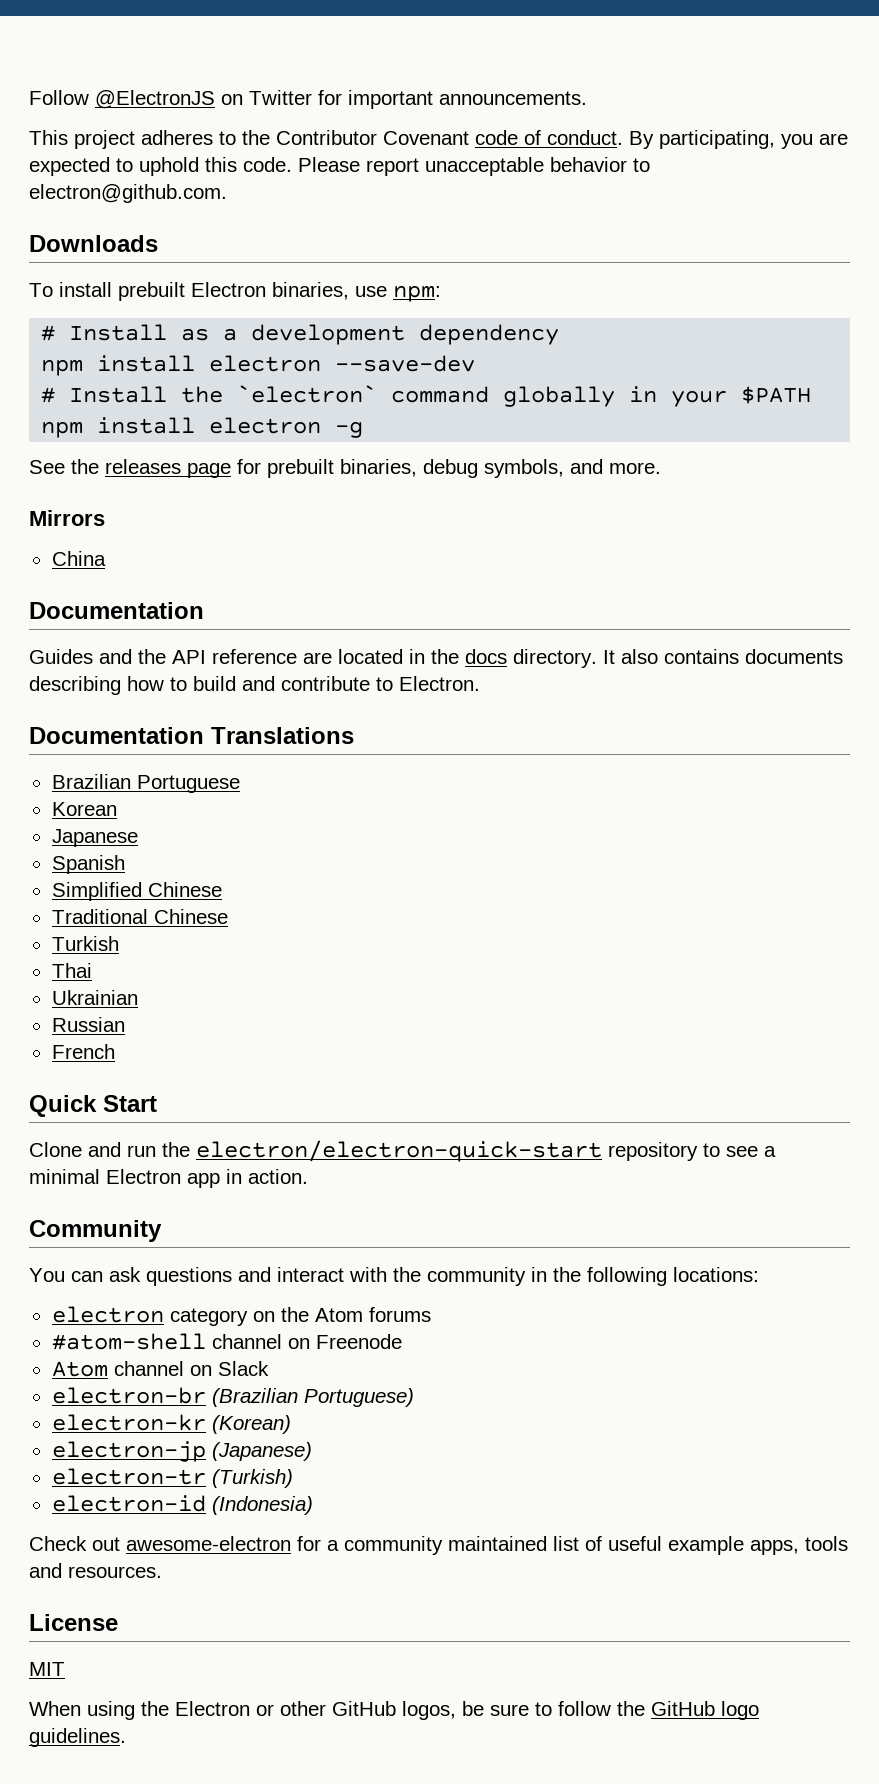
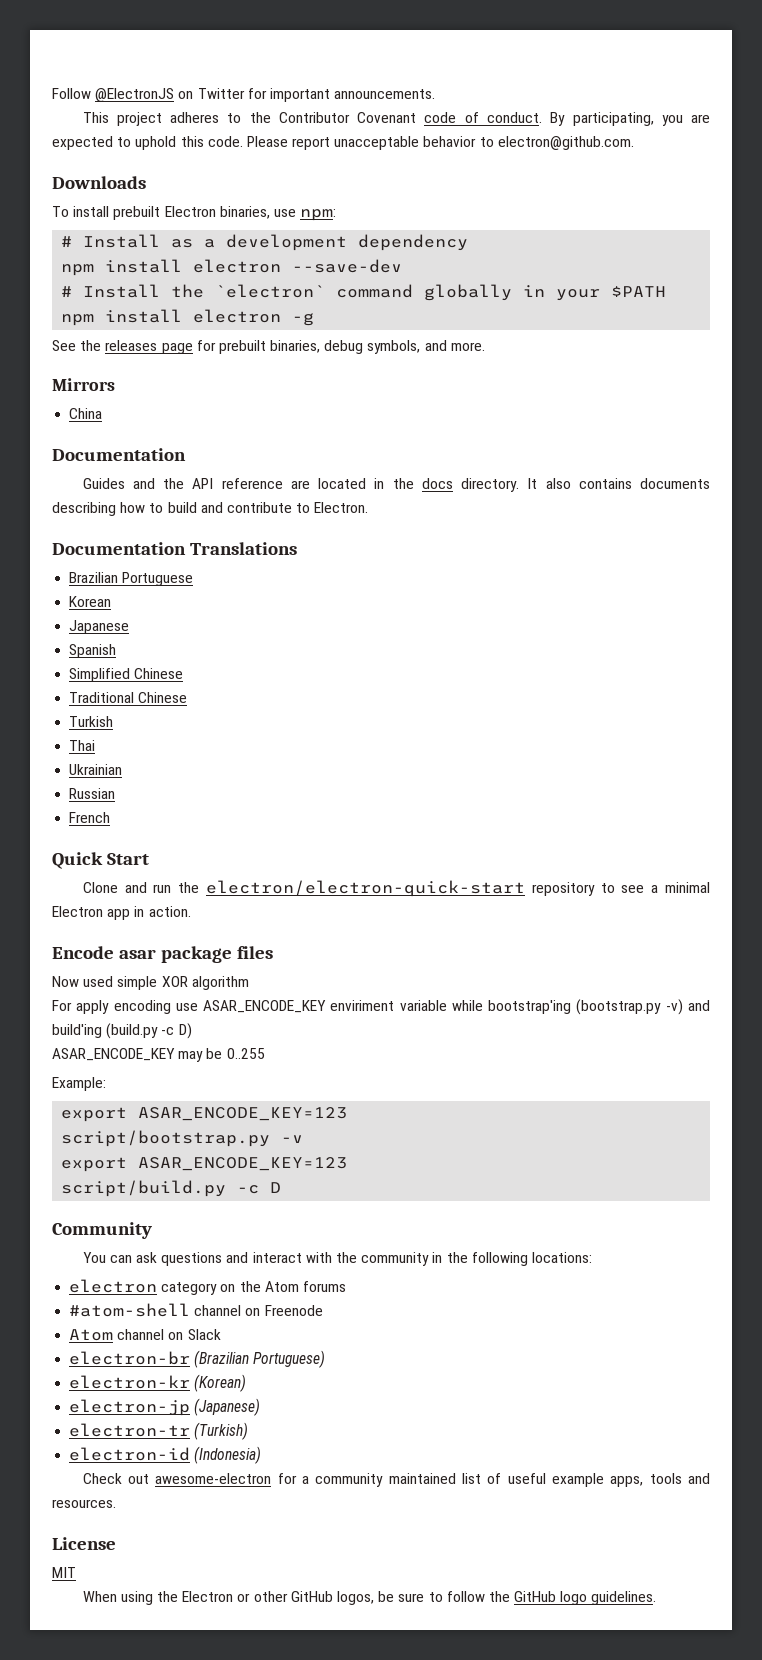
+ Encode asar package files
+ Now used simple XOR algorithm
+ For apply encoding use ASAR_ENCODE_KEY enviriment variable while bootstrap'ing (bootstrap.py -v) and build'ing (build.py -c D)
+ ASAR_ENCODE_KEY may be 0..255
+ Example:
+ export ASAR_ENCODE_KEY=123
+ script/bootstrap.py -v
+ export ASAR_ENCODE_KEY=123
+ script/build.py -c D

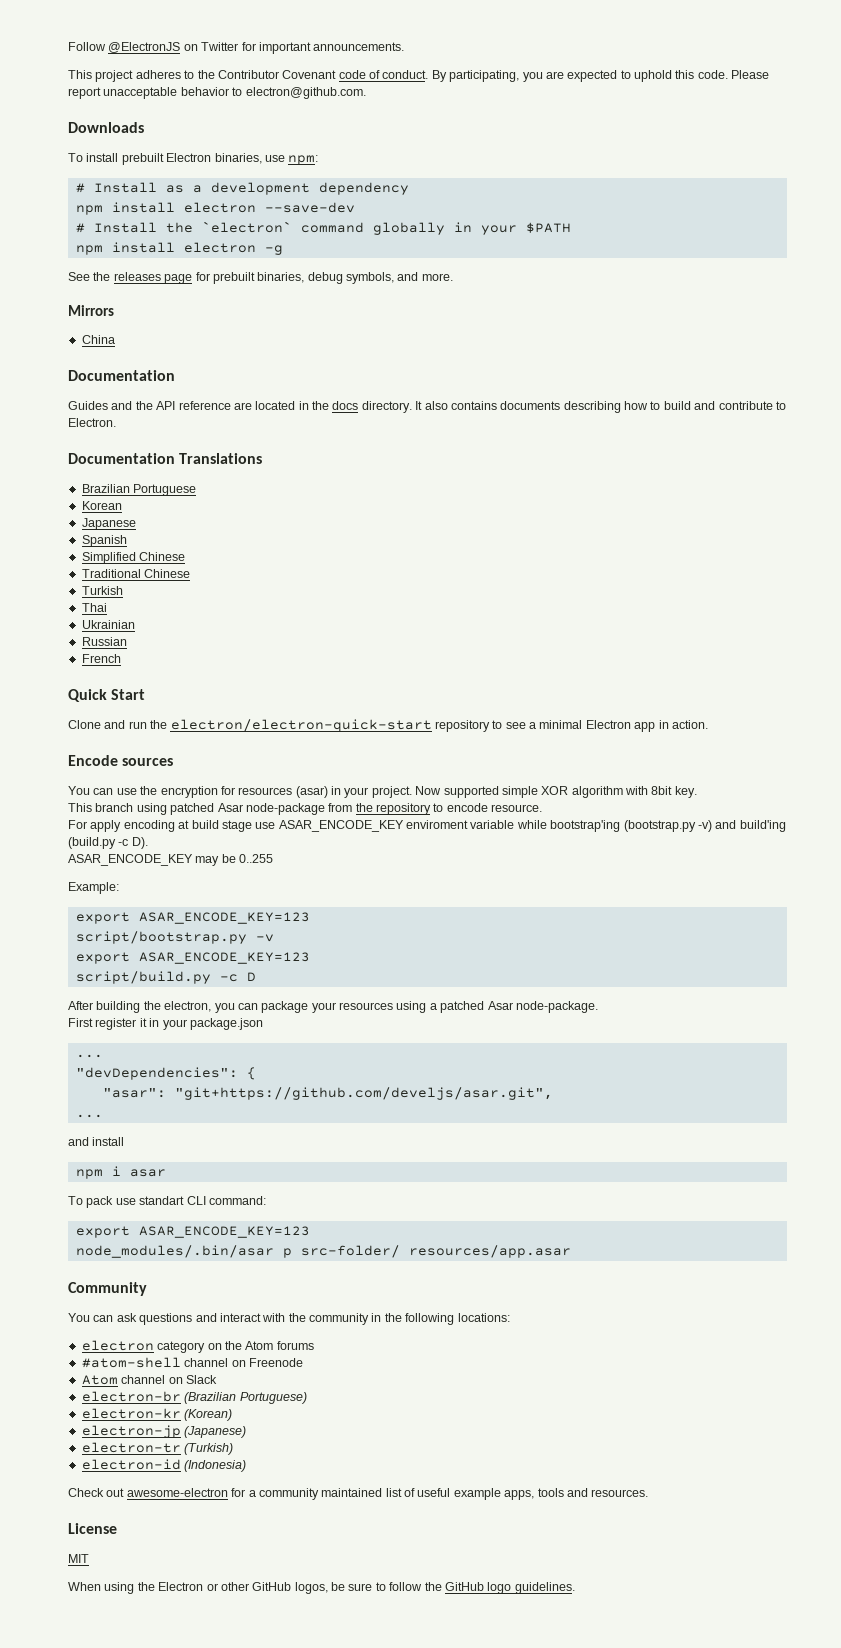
- Encode asar package files
- Now used simple XOR algorithm
+ Encode sources
+ You can use the encryption for resources (asar) in your project. Now supported simple XOR algorithm with 8bit key.
+ This branch using patched Asar node-package from the repository to encode resource.
- For apply encoding use ASAR_ENCODE_KEY enviriment variable while bootstrap'ing (bootstrap.py -v) and build'ing (build.py -c D)
+ For apply encoding at build stage use ASAR_ENCODE_KEY enviroment variable while bootstrap'ing (bootstrap.py -v) and build'ing (build.py -c D).
+ After building the electron, you can package your resources using a patched Asar node-package.
+ First register it in your package.json
+ ...
+ "devDependencies": {
+ "asar": "git+https://github.com/develjs/asar.git",
+ ...
+ and install
+ npm i asar
+ To pack use standart CLI command:
+ export ASAR_ENCODE_KEY=123
+ node_modules/.bin/asar p src-folder/ resources/app.asar

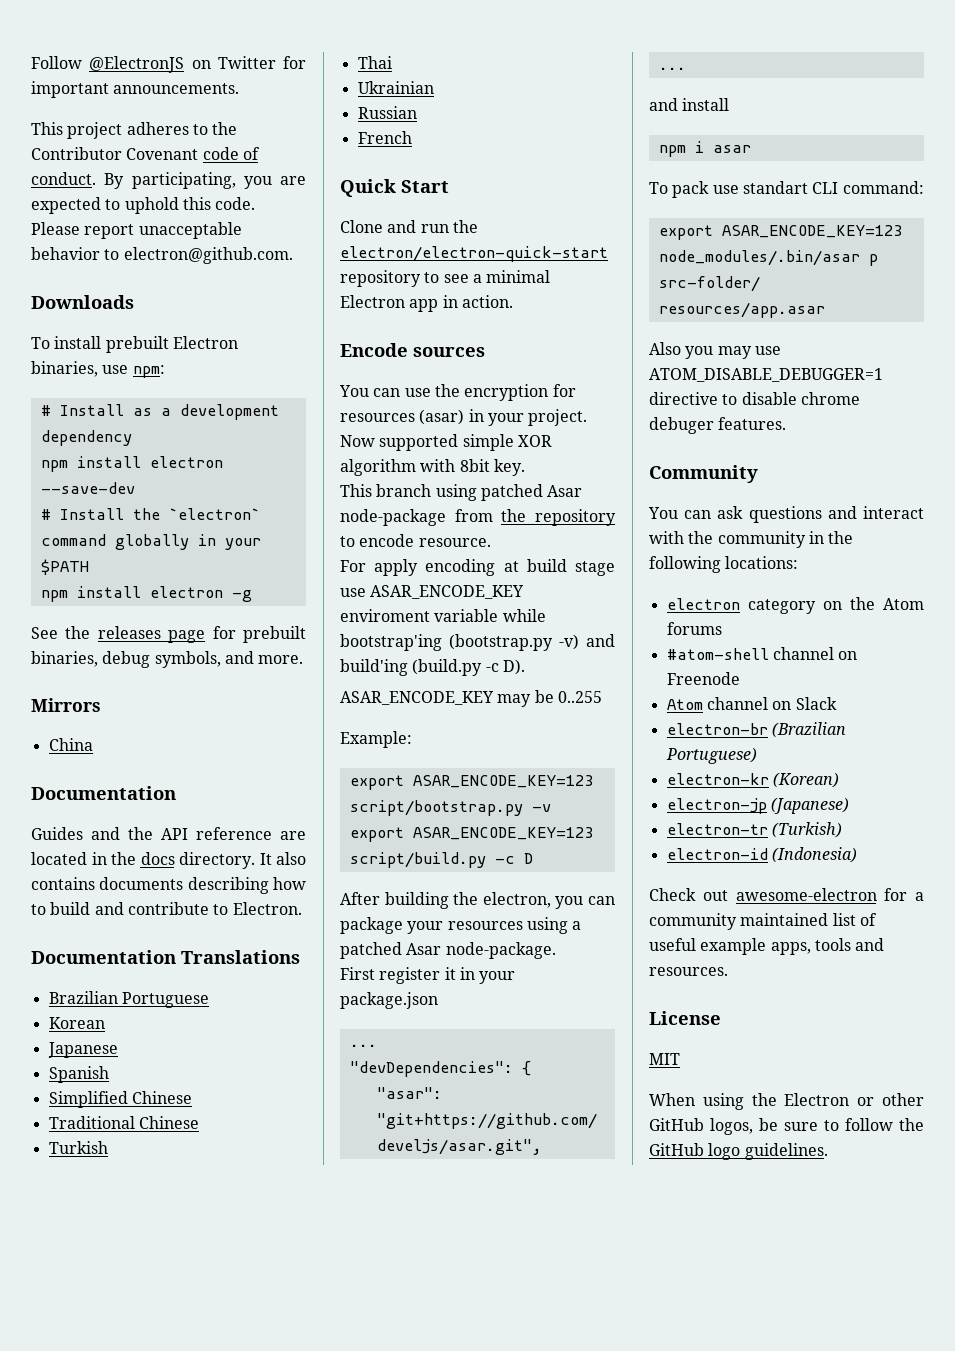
+ Also you may use ATOM_DISABLE_DEBUGGER=1 directive to disable chrome debuger features.

